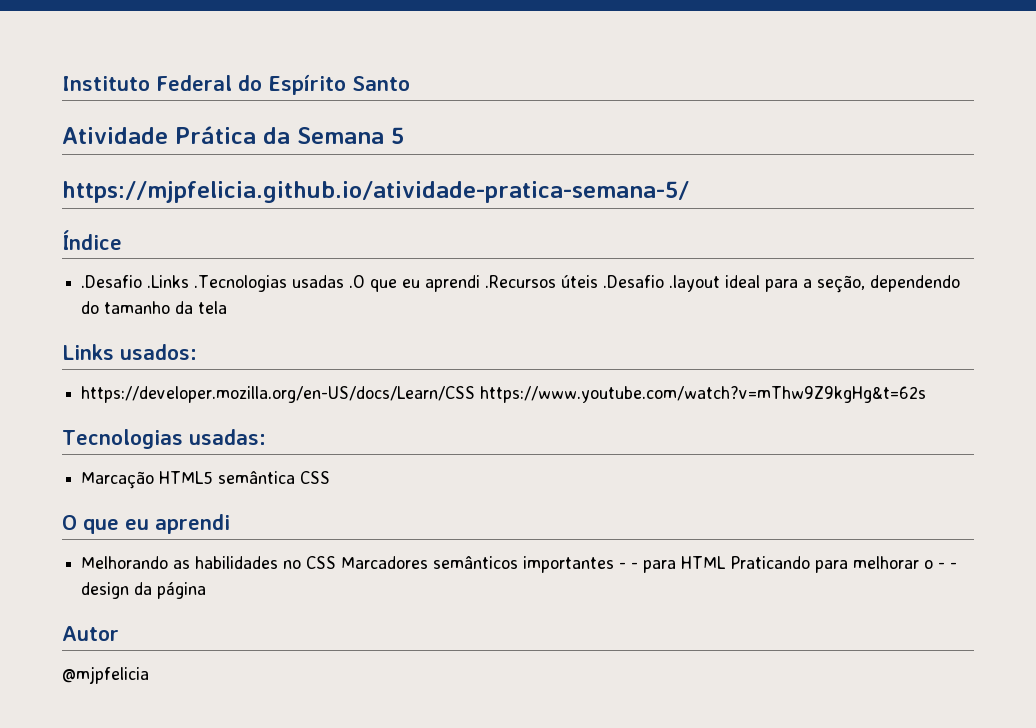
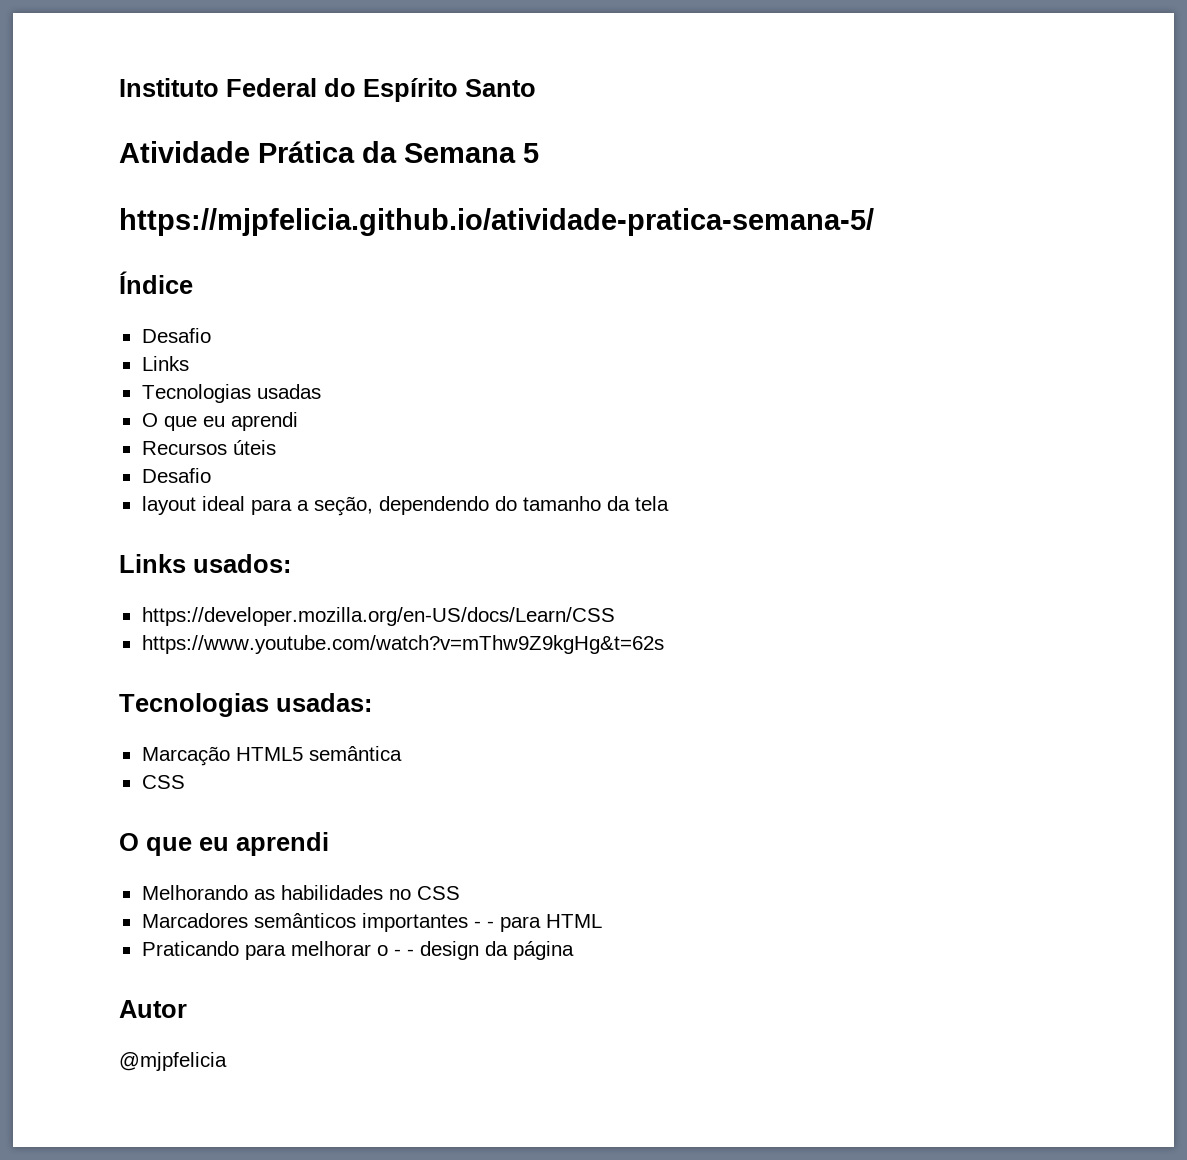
  Índice
- .Desafio .Links .Tecnologias usadas .O que eu aprendi .Recursos úteis .Desafio .layout ideal para a seção, dependendo do tamanho da tela
+ Desafio
+ Links
+ Tecnologias usadas
+ O que eu aprendi
+ Recursos úteis
+ Desafio
+ layout ideal para a seção, dependendo do tamanho da tela
- https://developer.mozilla.org/en-US/docs/Learn/CSS https://www.youtube.com/watch?v=mThw9Z9kgHg&t=62s
+ https://developer.mozilla.org/en-US/docs/Learn/CSS
+ https://www.youtube.com/watch?v=mThw9Z9kgHg&t=62s
- Marcação HTML5 semântica CSS
+ Marcação HTML5 semântica
+ CSS
- Melhorando as habilidades no CSS Marcadores semânticos importantes - - para HTML Praticando para melhorar o - - design da página
+ Melhorando as habilidades no CSS
+ Marcadores semânticos importantes - - para HTML
+ Praticando para melhorar o - - design da página

